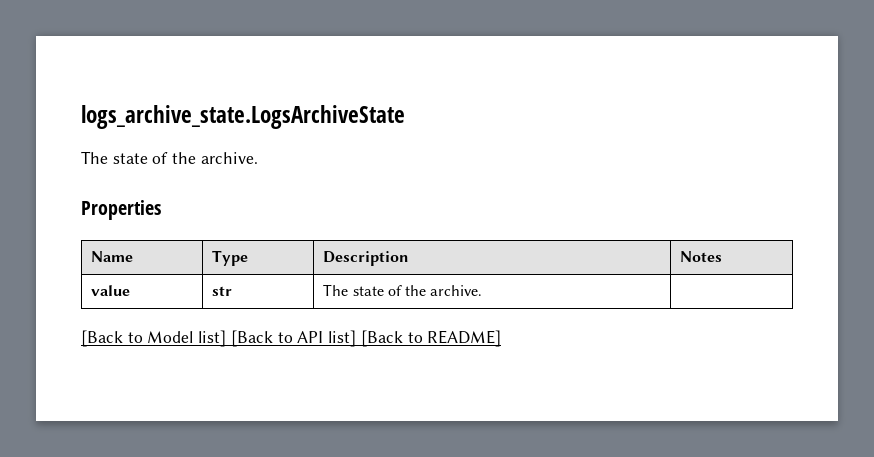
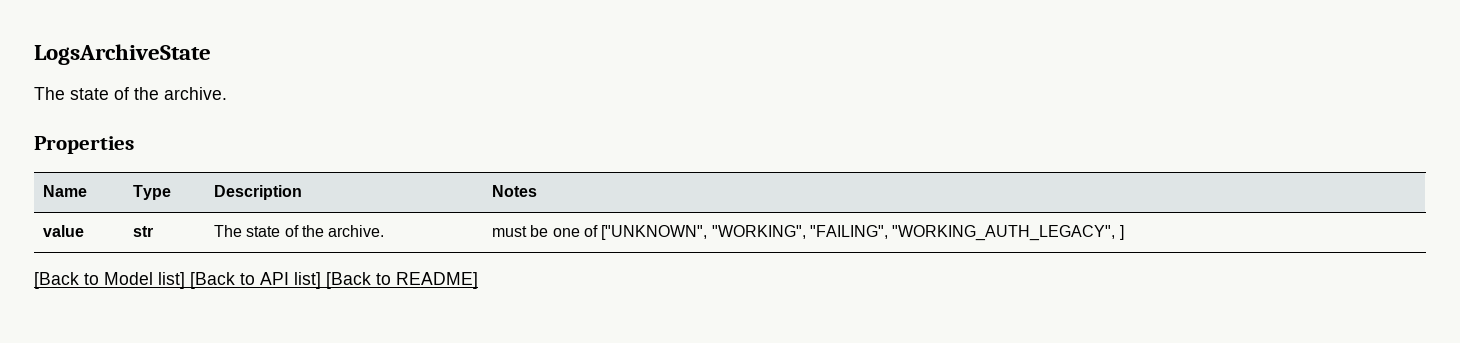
- logs_archive_state.LogsArchiveState
+ LogsArchiveState
- value | str | The state of the archive. |
+ value | str | The state of the archive. | must be one of ["UNKNOWN", "WORKING", "FAILING", "WORKING_AUTH_LEGACY", ]

